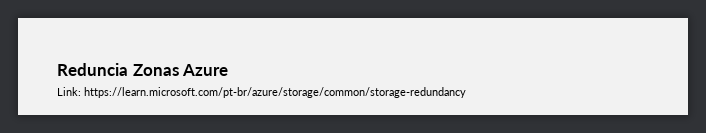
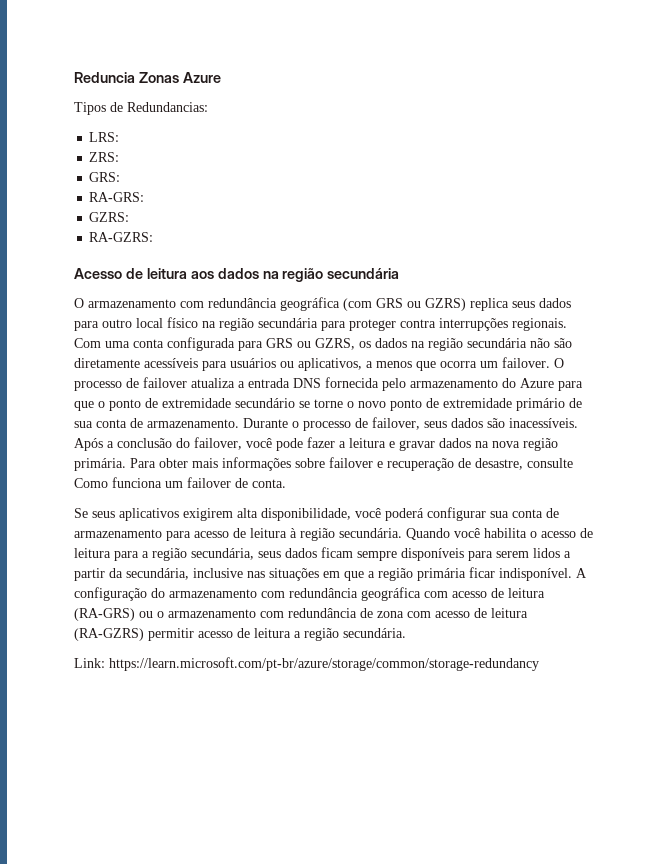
+ Tipos de Redundancias:
+ LRS:
+ ZRS:
+ GRS:
+ RA-GRS:
+ GZRS:
+ RA-GZRS:
+ Acesso de leitura aos dados na região secundária
+ O armazenamento com redundância geográfica (com GRS ou GZRS) replica seus dados para outro local físico na região secundária para proteger contra interrupções regionais. Com uma conta configurada para GRS ou GZRS, os dados na região secundária não são diretamente acessíveis para usuários ou aplicativos, a menos que ocorra um failover. O processo de failover atualiza a entrada DNS fornecida pelo armazenamento do Azure para que o ponto de extremidade secundário se torne o novo ponto de extremidade primário de sua conta de armazenamento. Durante o processo de failover, seus dados são inacessíveis. Após a conclusão do failover, você pode fazer a leitura e gravar dados na nova região primária. Para obter mais informações sobre failover e recuperação de desastre, consulte Como funciona um failover de conta.
+ Se seus aplicativos exigirem alta disponibilidade, você poderá configurar sua conta de armazenamento para acesso de leitura à região secundária. Quando você habilita o acesso de leitura para a região secundária, seus dados ficam sempre disponíveis para serem lidos a partir da secundária, inclusive nas situações em que a região primária ficar indisponível. A configuração do armazenamento com redundância geográfica com acesso de leitura (RA-GRS) ou o armazenamento com redundância de zona com acesso de leitura (RA-GZRS) permitir acesso de leitura a região secundária.

